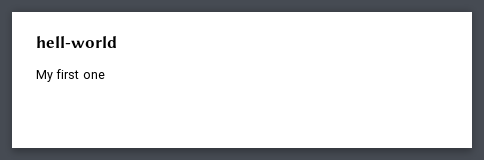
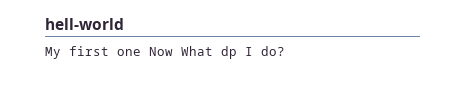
- My first one
+ My first one Now What dp I do?

